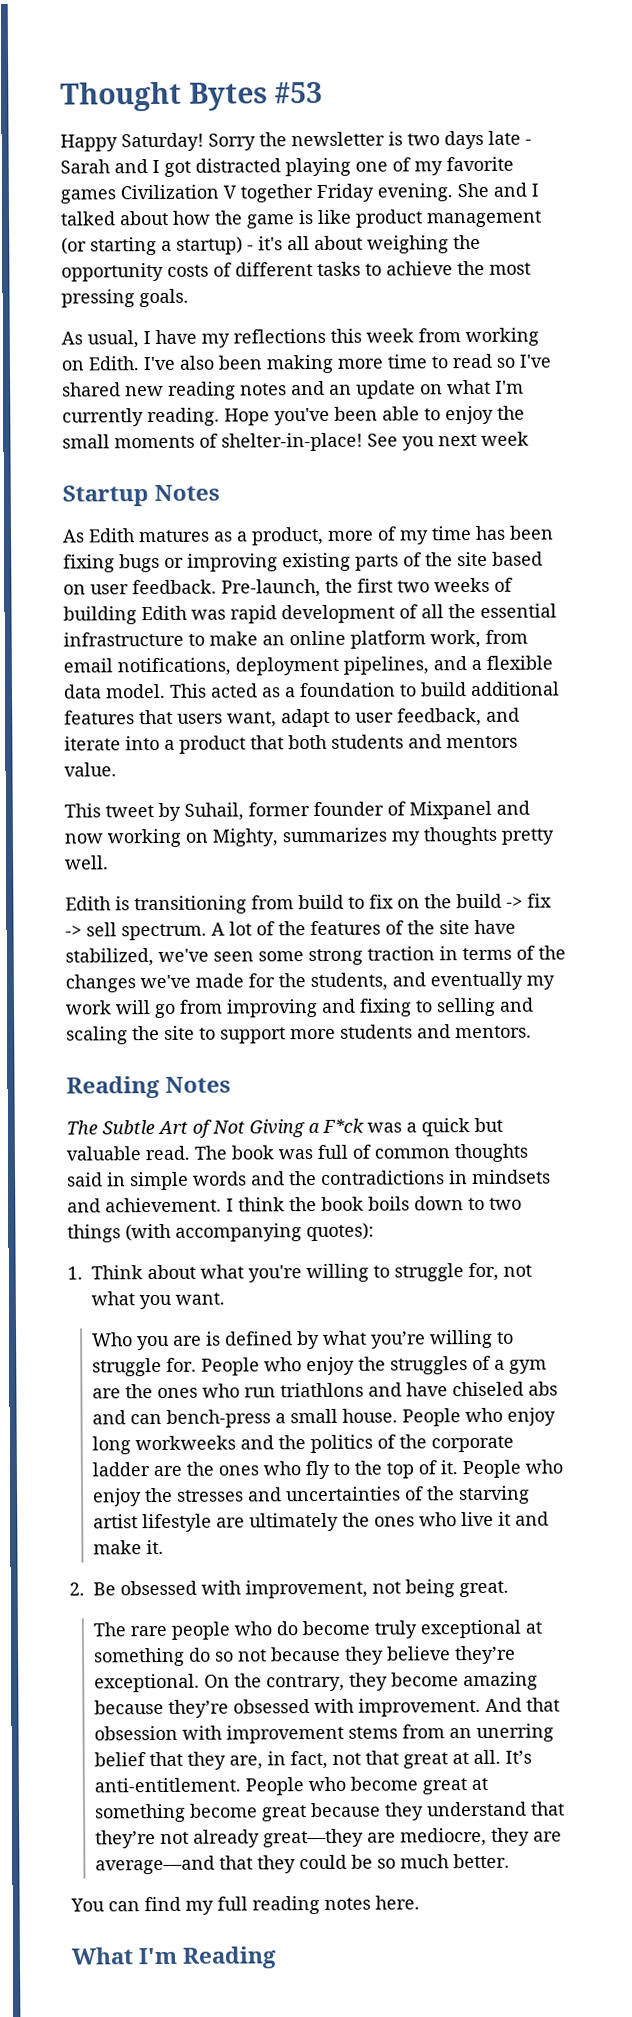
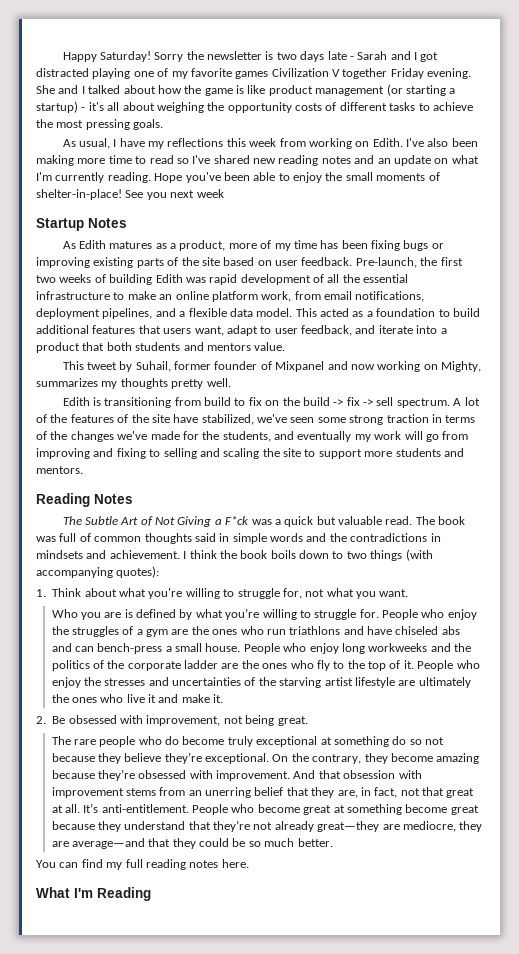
- Thought Bytes #53

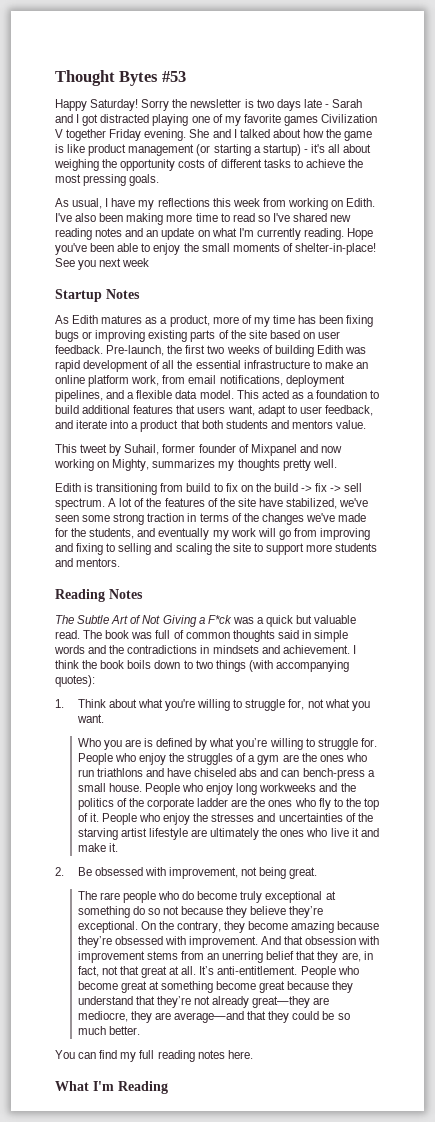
+ Thought Bytes #53

